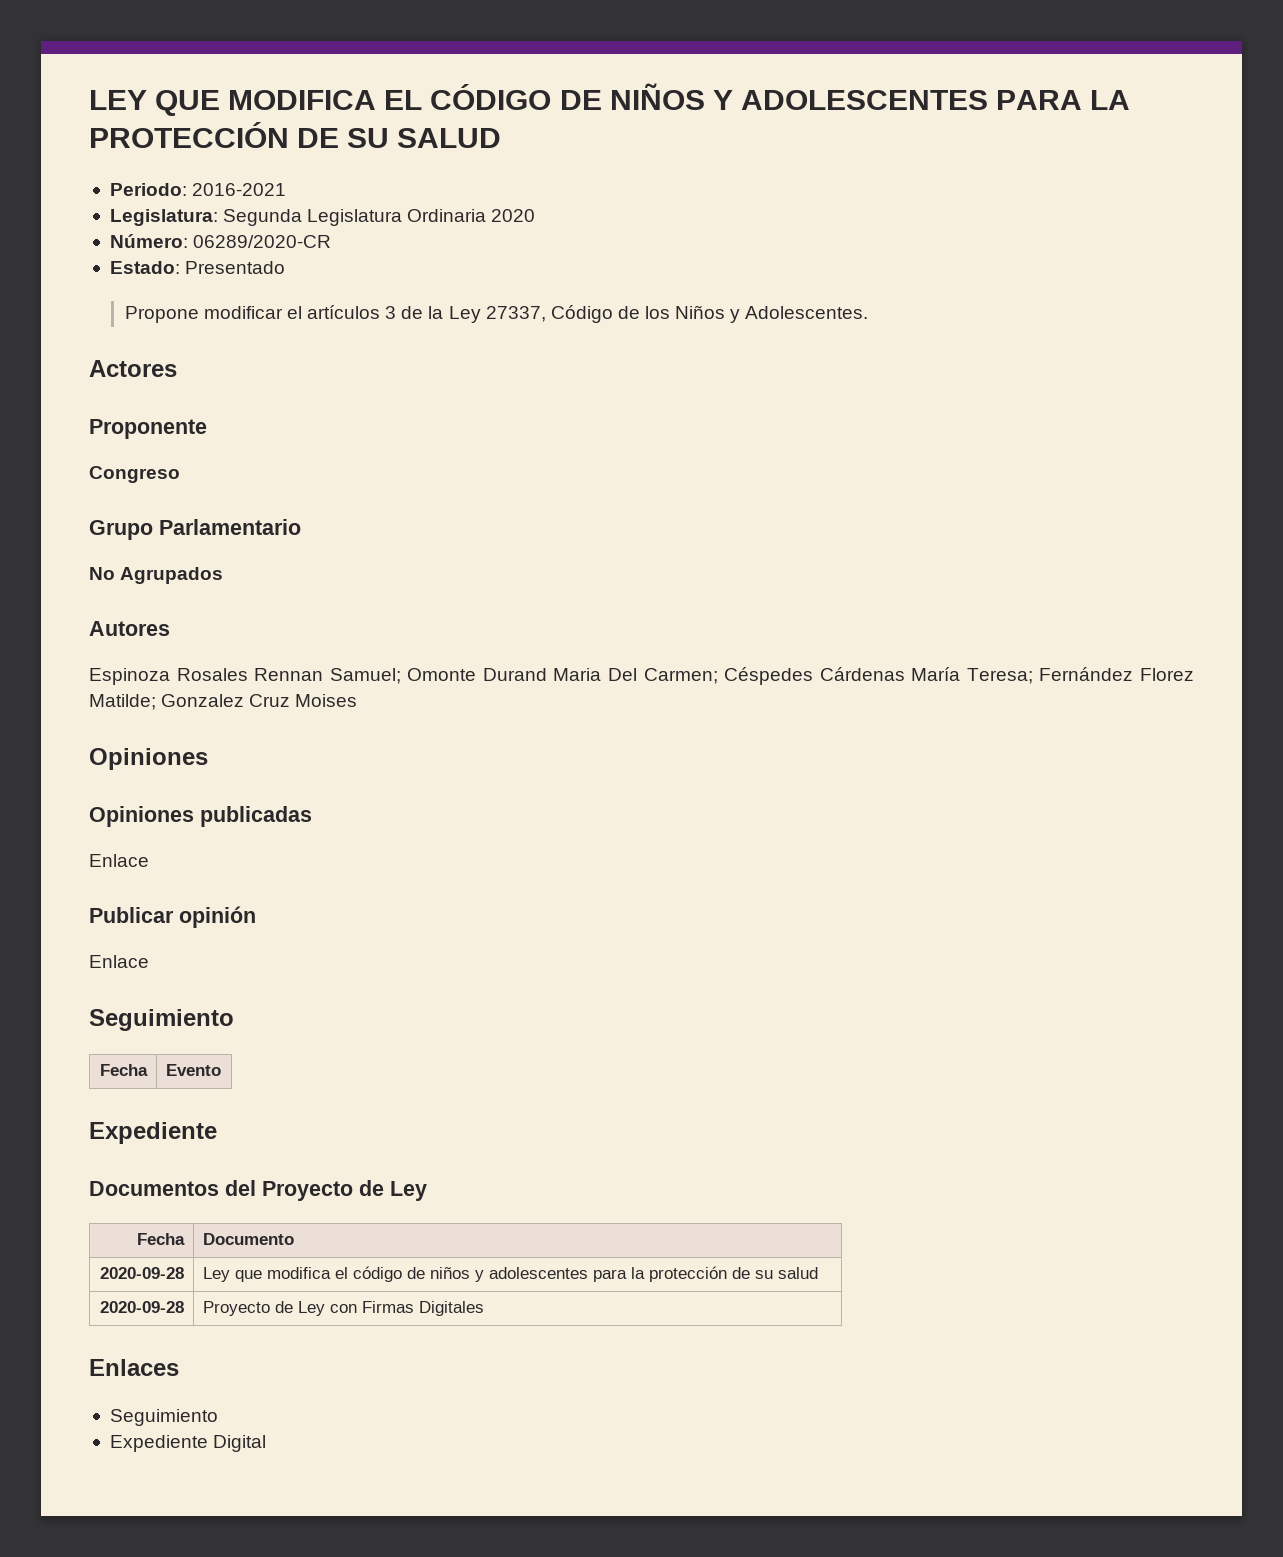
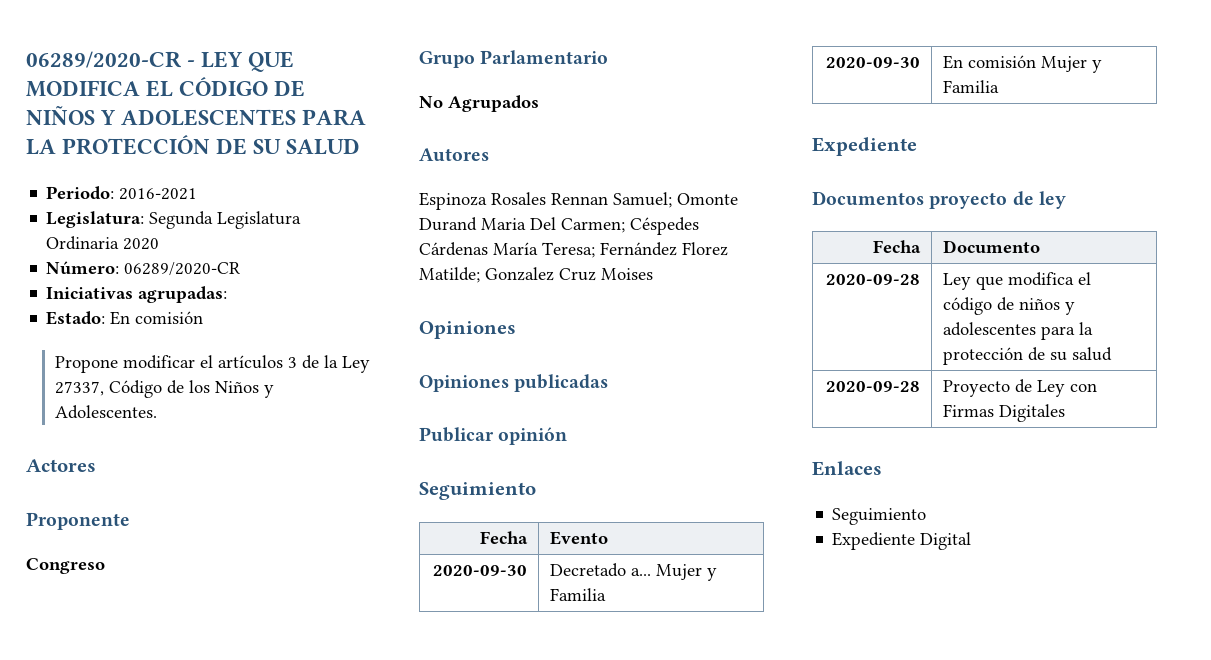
- LEY QUE MODIFICA EL CÓDIGO DE NIÑOS Y ADOLESCENTES PARA LA PROTECCIÓN DE SU SALUD
+ 06289/2020-CR - LEY QUE MODIFICA EL CÓDIGO DE NIÑOS Y ADOLESCENTES PARA LA PROTECCIÓN DE SU SALUD
+ Iniciativas agrupadas:
- Estado: Presentado
+ Estado: En comisión
  Opiniones publicadas
- Enlace
  Publicar opinión
- Enlace
  Fecha | Evento
+ 2020-09-30 | Decretado a... Mujer y Familia
+ 2020-09-30 | En comisión Mujer y Familia
  Expediente
- Documentos del Proyecto de Ley
+ Documentos proyecto de ley

